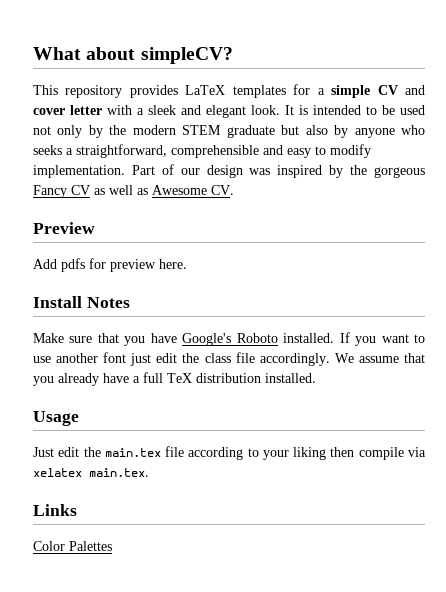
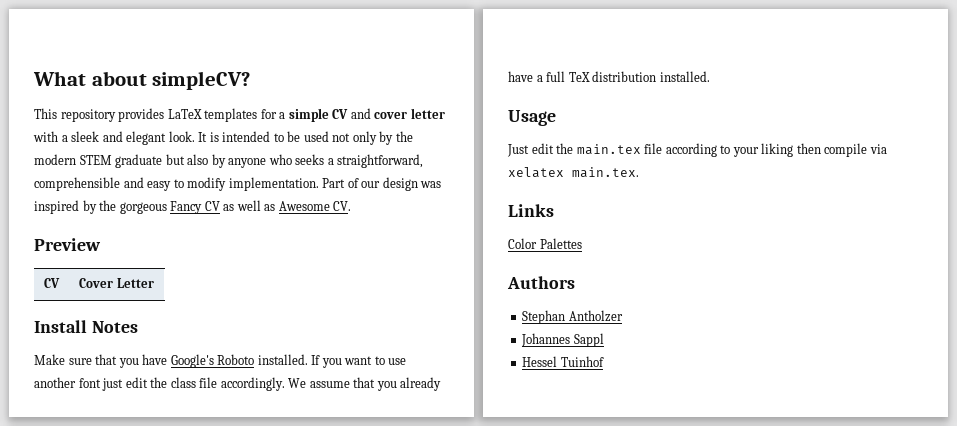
- Add pdfs for preview here.
+ CV | Cover Letter
+ Authors
+ Stephan Antholzer
+ Johannes Sappl
+ Hessel Tuinhof

